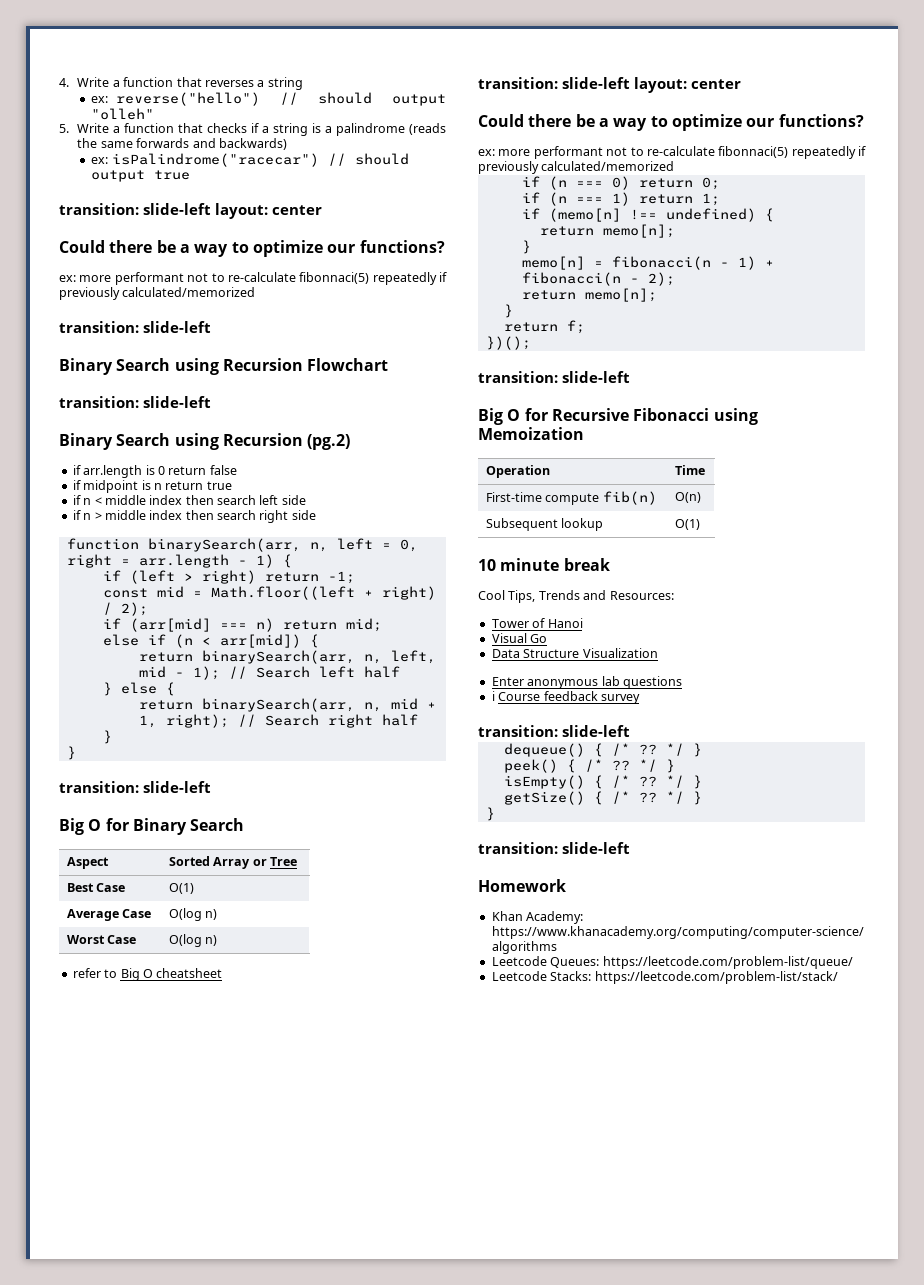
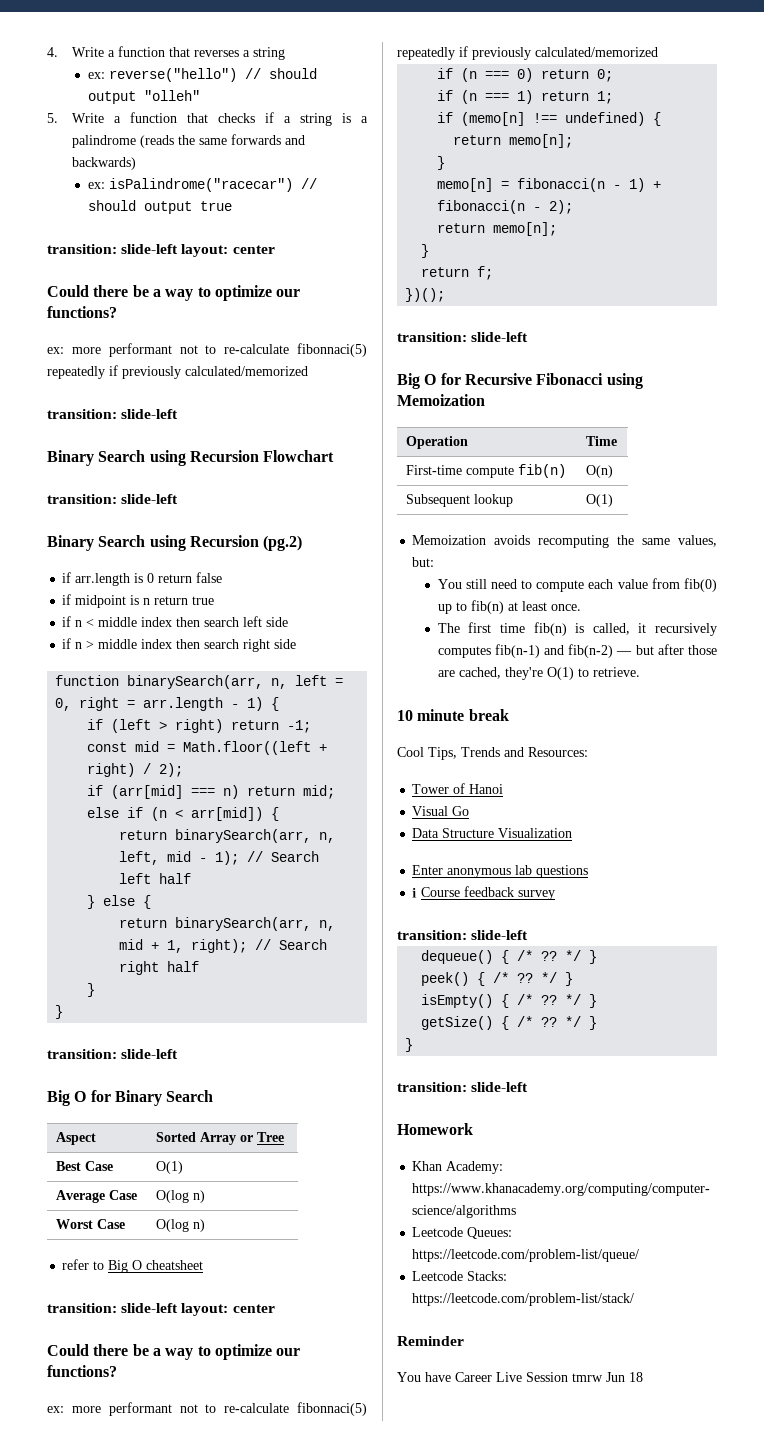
+ Memoization avoids recomputing the same values, but:
+ You still need to compute each value from fib(0) up to fib(n) at least once.
+ The first time fib(n) is called, it recursively computes fib(n-1) and fib(n-2) — but after those are cached, they're O(1) to retrieve.
+ Reminder
+ You have Career Live Session tmrw Jun 18

